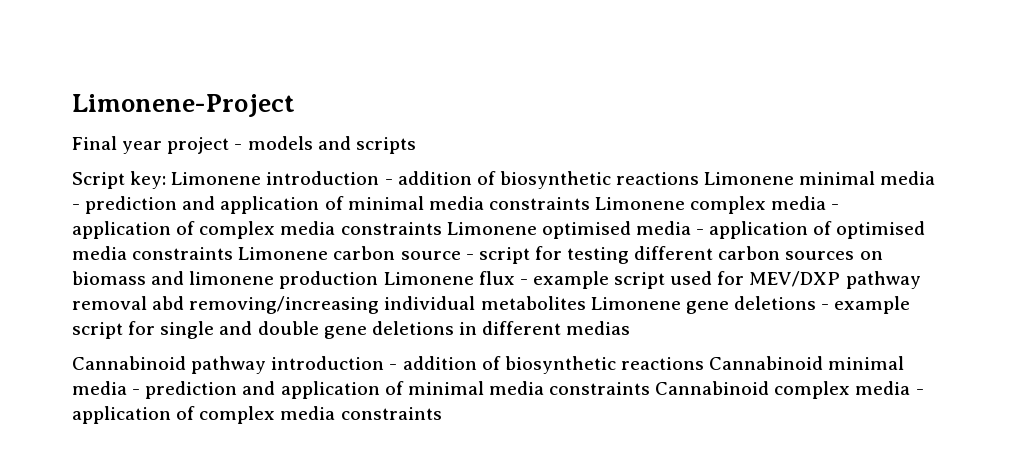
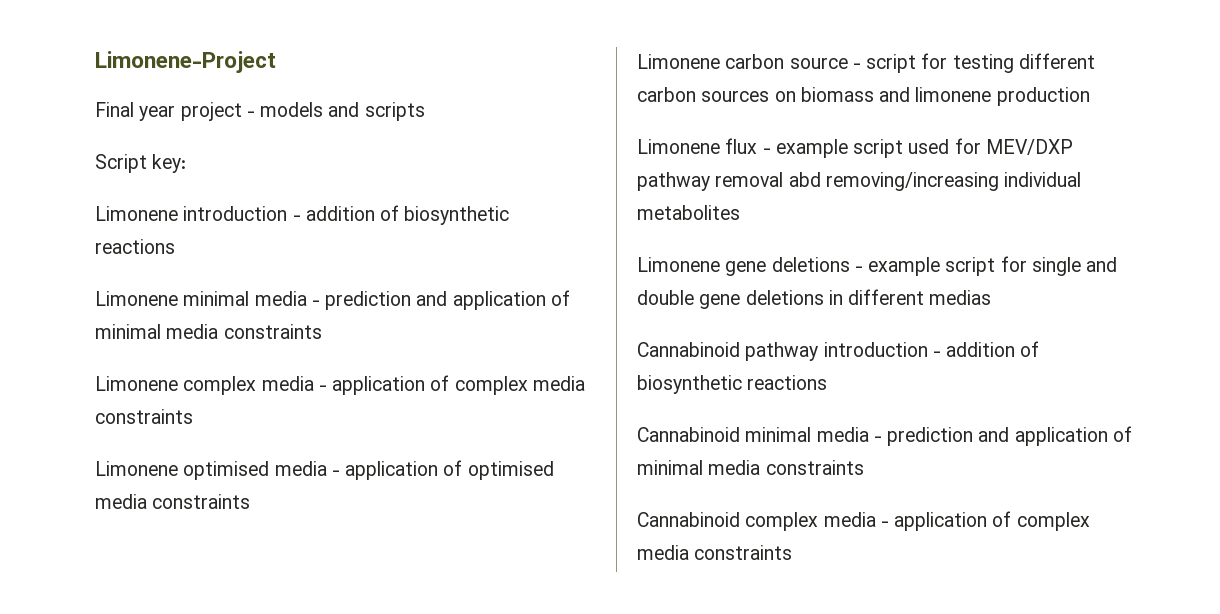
- Script key: Limonene introduction - addition of biosynthetic reactions Limonene minimal media - prediction and application of minimal media constraints Limonene complex media - application of complex media constraints Limonene optimised media - application of optimised media constraints Limonene carbon source - script for testing different carbon sources on biomass and limonene production Limonene flux - example script used for MEV/DXP pathway removal abd removing/increasing individual metabolites Limonene gene deletions - example script for single and double gene deletions in different medias
+ Script key:
+ Limonene introduction - addition of biosynthetic reactions
+ Limonene minimal media - prediction and application of minimal media constraints
+ Limonene complex media - application of complex media constraints
+ Limonene optimised media - application of optimised media constraints
+ Limonene carbon source - script for testing different carbon sources on biomass and limonene production
+ Limonene flux - example script used for MEV/DXP pathway removal abd removing/increasing individual metabolites
+ Limonene gene deletions - example script for single and double gene deletions in different medias
- Cannabinoid pathway introduction - addition of biosynthetic reactions Cannabinoid minimal media - prediction and application of minimal media constraints Cannabinoid complex media - application of complex media constraints
+ Cannabinoid pathway introduction - addition of biosynthetic reactions
+ Cannabinoid minimal media - prediction and application of minimal media constraints
+ Cannabinoid complex media - application of complex media constraints

